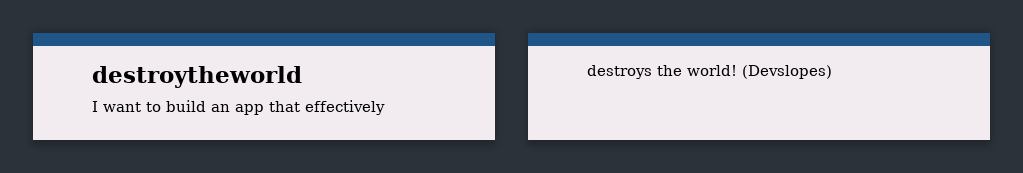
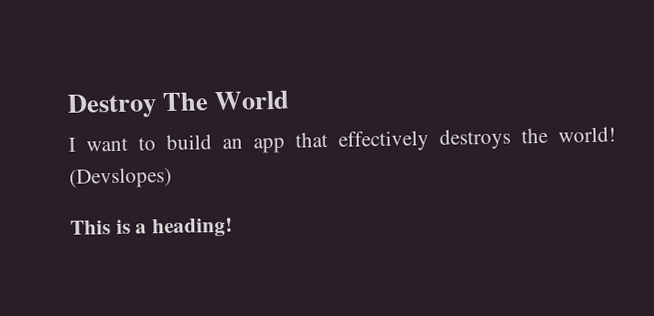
- destroytheworld
+ Destroy The World
+ This is a heading!

